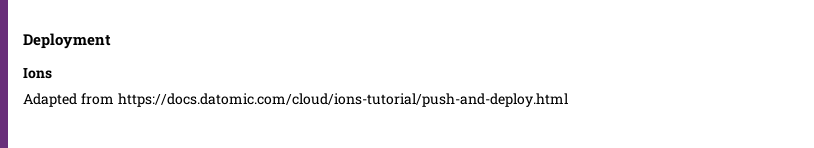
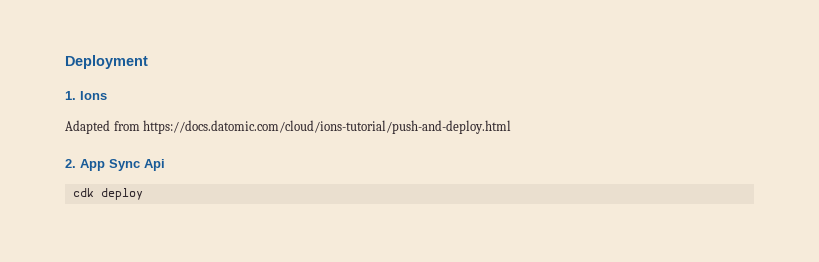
- Ions
+ 1. Ions
+ 2. App Sync Api
+ cdk deploy

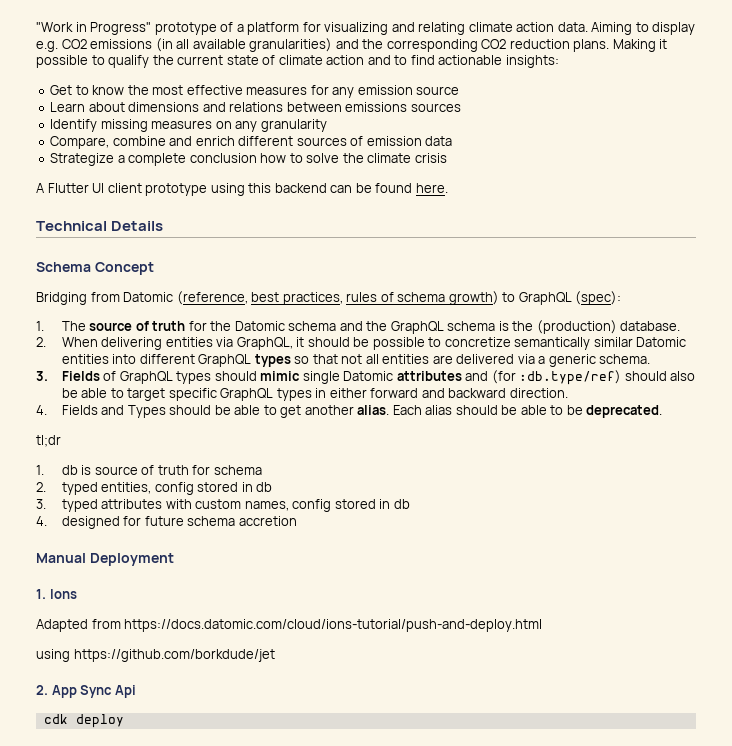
- Deployment
+ "Work in Progress" prototype of a platform for visualizing and relating climate action data. Aiming to display e.g. CO2 emissions (in all available granularities) and the corresponding CO2 reduction plans. Making it possible to qualify the current state of climate action and to find actionable insights:
+ Get to know the most effective measures for any emission source
+ Learn about dimensions and relations between emissions sources
+ Identify missing measures on any granularity
+ Compare, combine and enrich different sources of emission data
+ Strategize a complete conclusion how to solve the climate crisis
+ A Flutter UI client prototype using this backend can be found here.
+ Technical Details
+ Schema Concept
+ Bridging from Datomic (reference, best practices, rules of schema growth) to GraphQL (spec):
+ 1. The source of truth for the Datomic schema and the GraphQL schema is the (production) database.
+ 2. When delivering entities via GraphQL, it should be possible to concretize semantically similar Datomic entities into different GraphQL types so that not all entities are delivered via a generic schema.
+ 3. Fields of GraphQL types should mimic single Datomic attributes and (for :db.type/ref) should also be able to target specific GraphQL types in either forward and backward direction.
+ 4. Fields and Types should be able to get another alias. Each alias should be able to be deprecated.
+ tl;dr
+ 1. db is source of truth for schema
+ 2. typed entities, config stored in db
+ 3. typed attributes with custom names, config stored in db
+ 4. designed for future schema accretion
+ Manual Deployment
+ using https://github.com/borkdude/jet

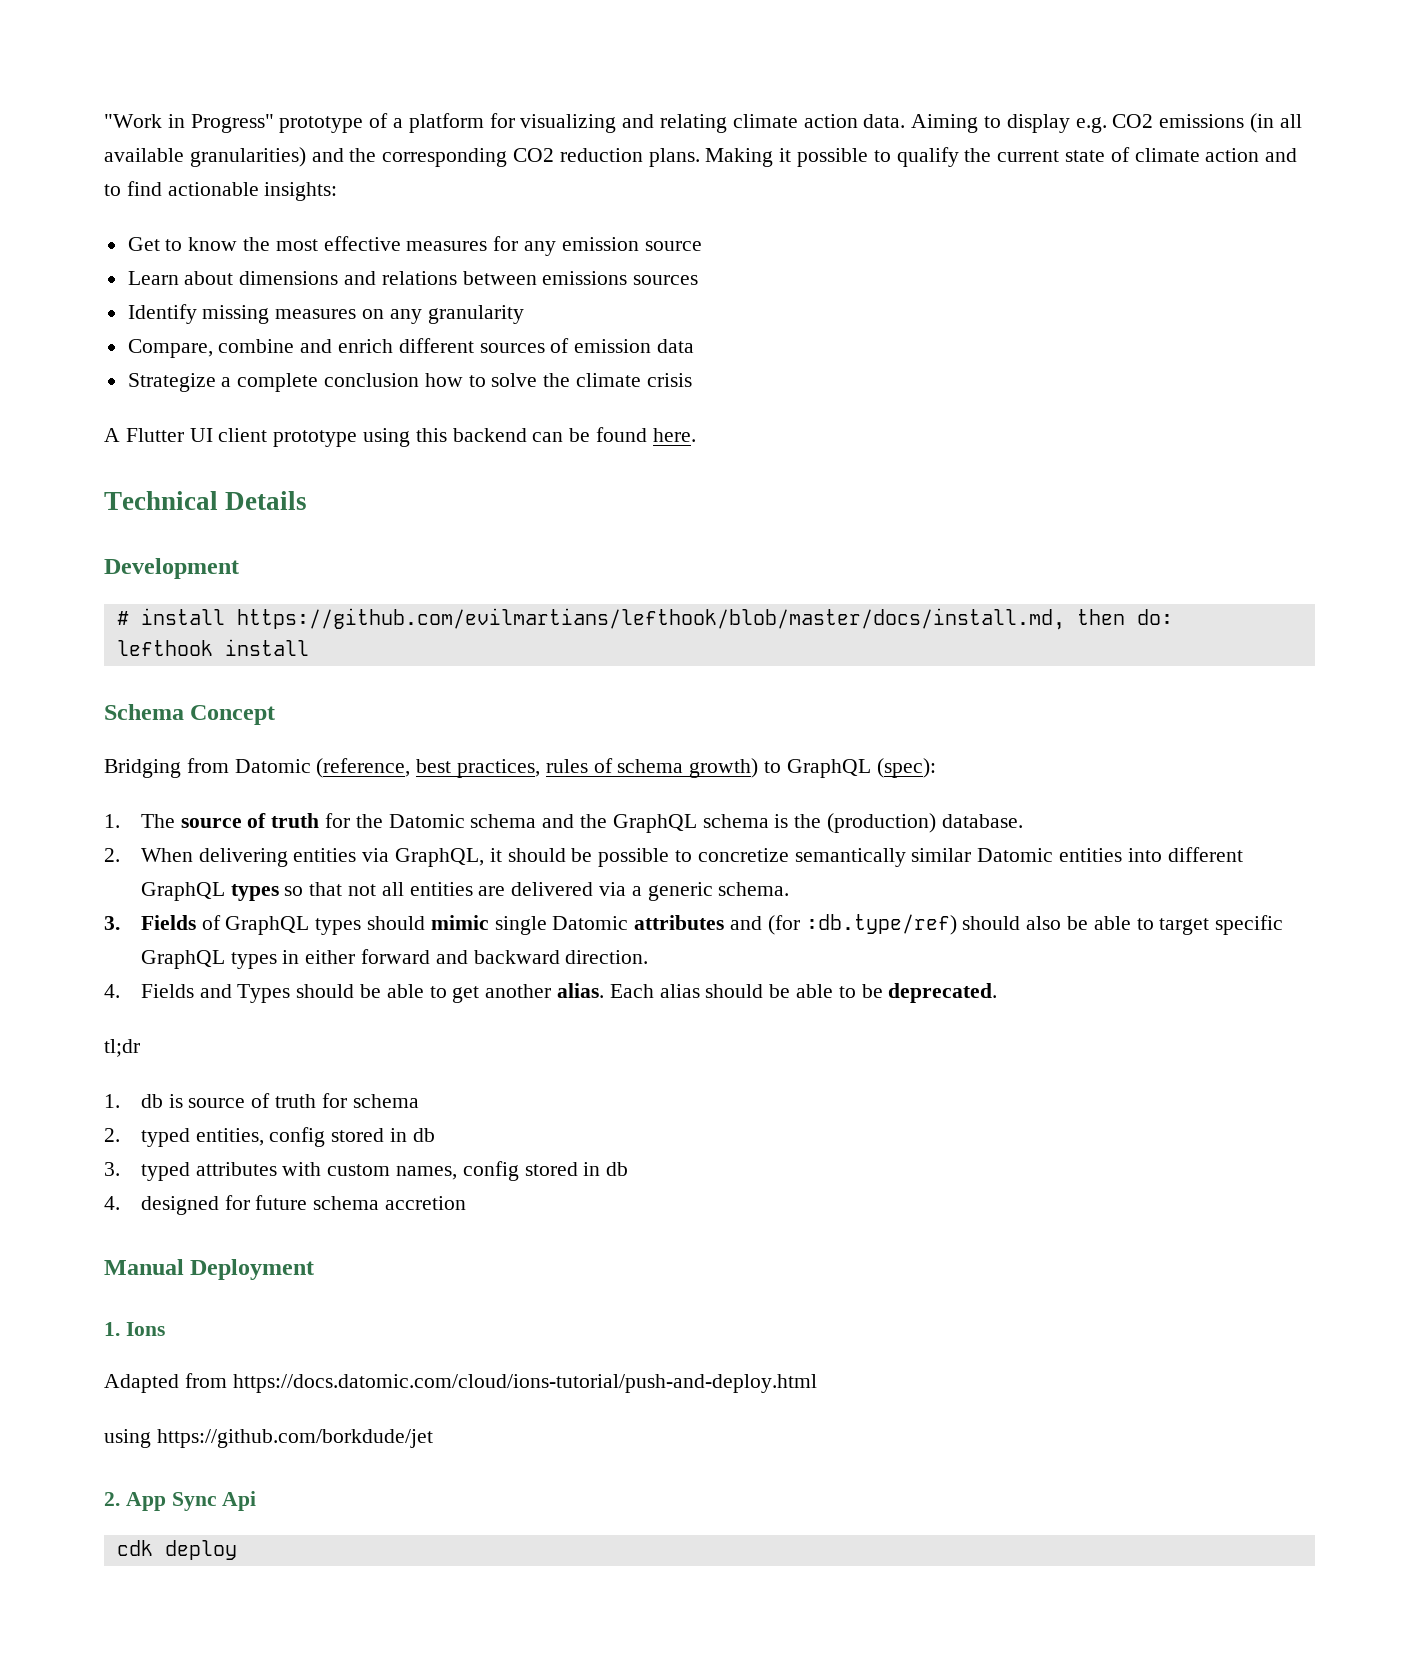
+ Development
+ # install https://github.com/evilmartians/lefthook/blob/master/docs/install.md, then do:
+ lefthook install

